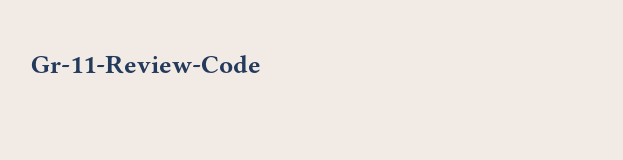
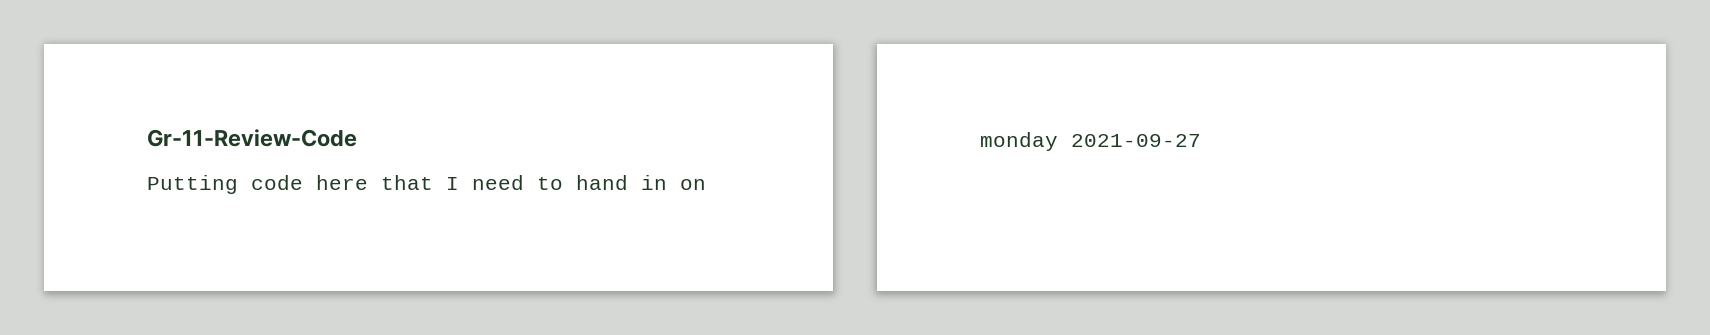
+ Putting code here that I need to hand in on monday 2021-09-27

